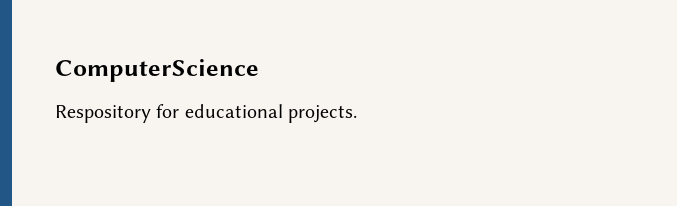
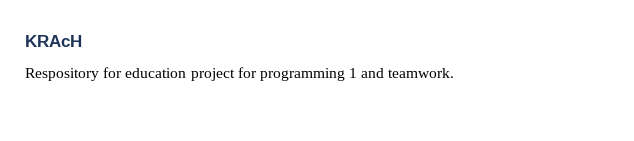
- ComputerScience
+ KRAcH
- Respository for educational projects.
+ Respository for education project for programming 1 and teamwork.

